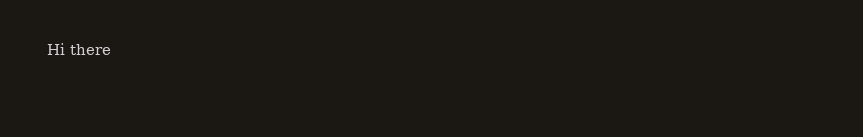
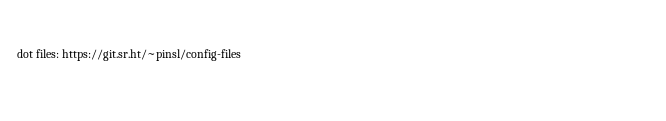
- Hi there
+ dot files: https://git.sr.ht/~pinsl/config-files

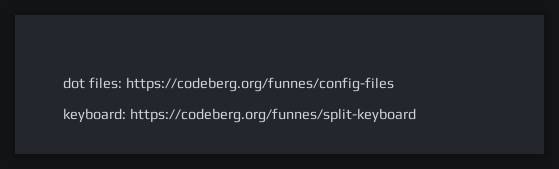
- dot files: https://git.sr.ht/~pinsl/config-files
+ dot files: https://codeberg.org/funnes/config-files
+ keyboard: https://codeberg.org/funnes/split-keyboard

